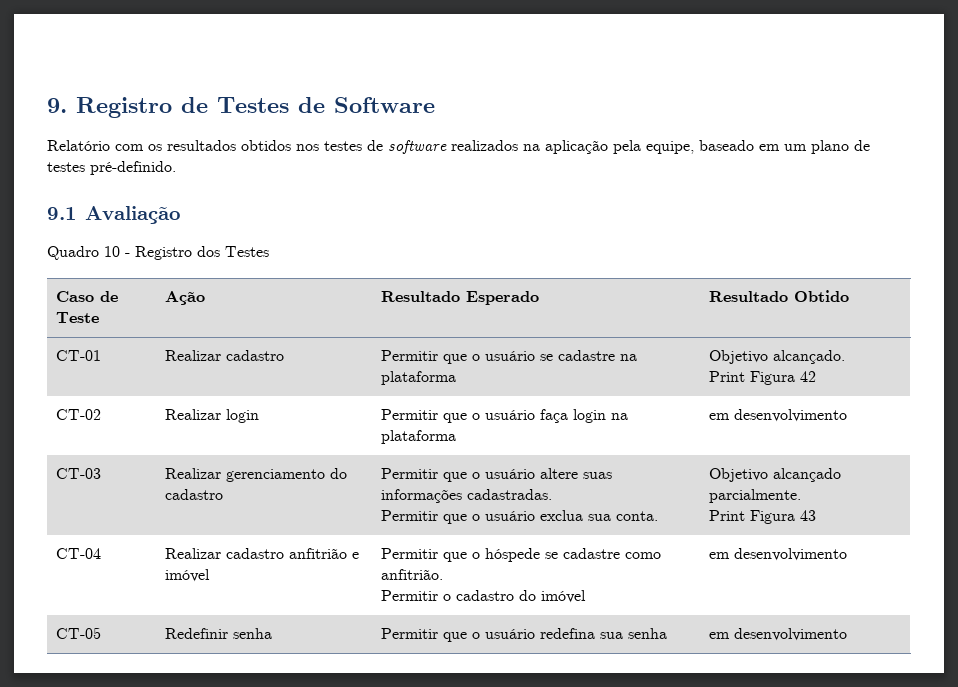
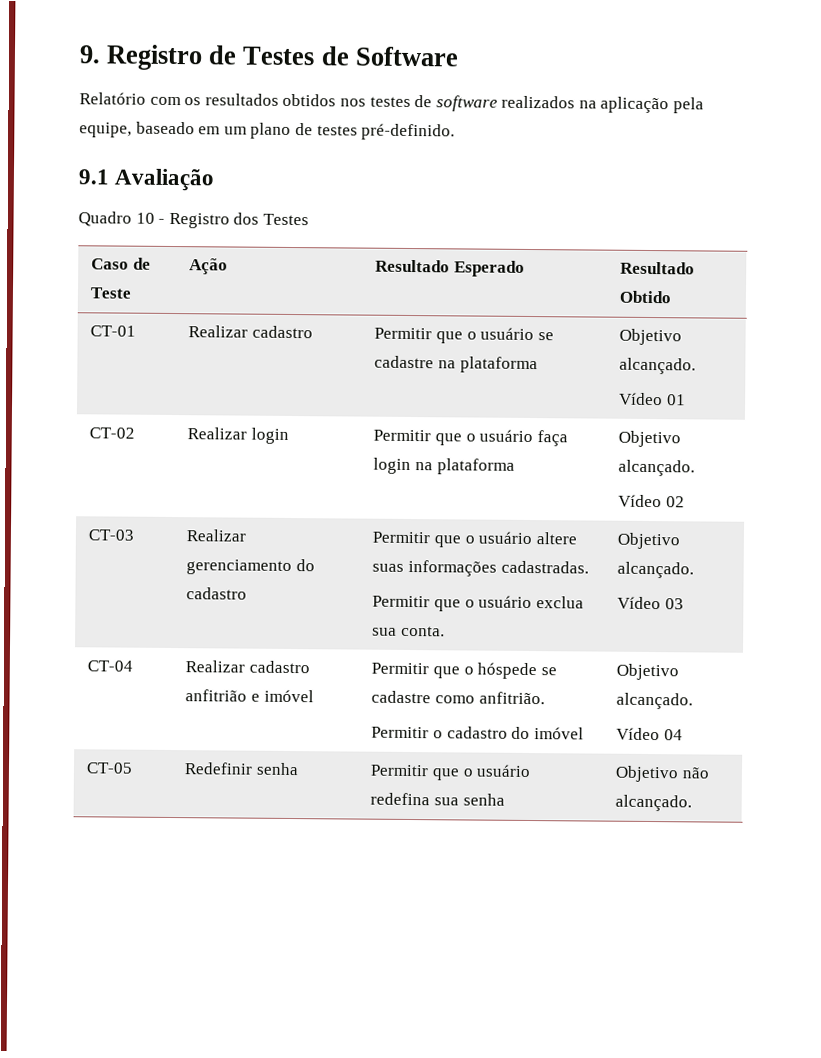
  CT-01 | Realizar cadastro | Permitir que o usuário se cadastre na plataforma | Objetivo alcançado.
- Print Figura 42
+ Vídeo 01
- CT-02 | Realizar login | Permitir que o usuário faça login na plataforma | em desenvolvimento
+ CT-02 | Realizar login | Permitir que o usuário faça login na plataforma | Objetivo alcançado.
+ Vídeo 02
  CT-03 | Realizar gerenciamento do cadastro | Permitir que o usuário altere suas informações cadastradas.
- Permitir que o usuário exclua sua conta. | Objetivo alcançado parcialmente.
- Print Figura 43
+ Permitir que o usuário exclua sua conta. | Objetivo alcançado.
+ Vídeo 03
  CT-04 | Realizar cadastro anfitrião e imóvel | Permitir que o hóspede se cadastre como anfitrião.
- Permitir o cadastro do imóvel | em desenvolvimento
+ Permitir o cadastro do imóvel | Objetivo alcançado.
+ Vídeo 04
- CT-05 | Redefinir senha | Permitir que o usuário redefina sua senha | em desenvolvimento
+ CT-05 | Redefinir senha | Permitir que o usuário redefina sua senha | Objetivo não alcançado.

